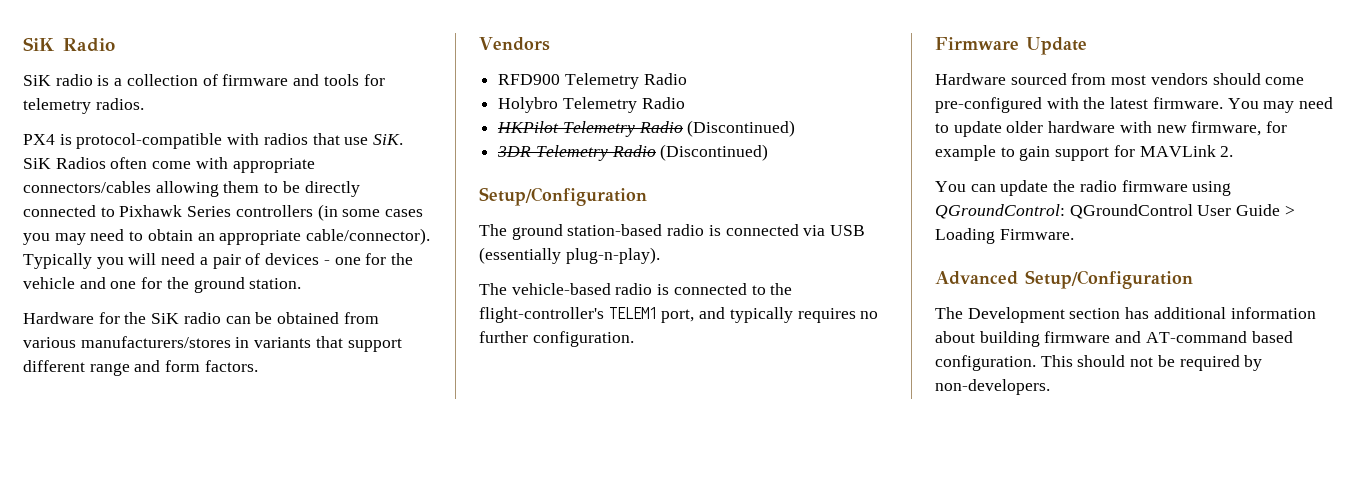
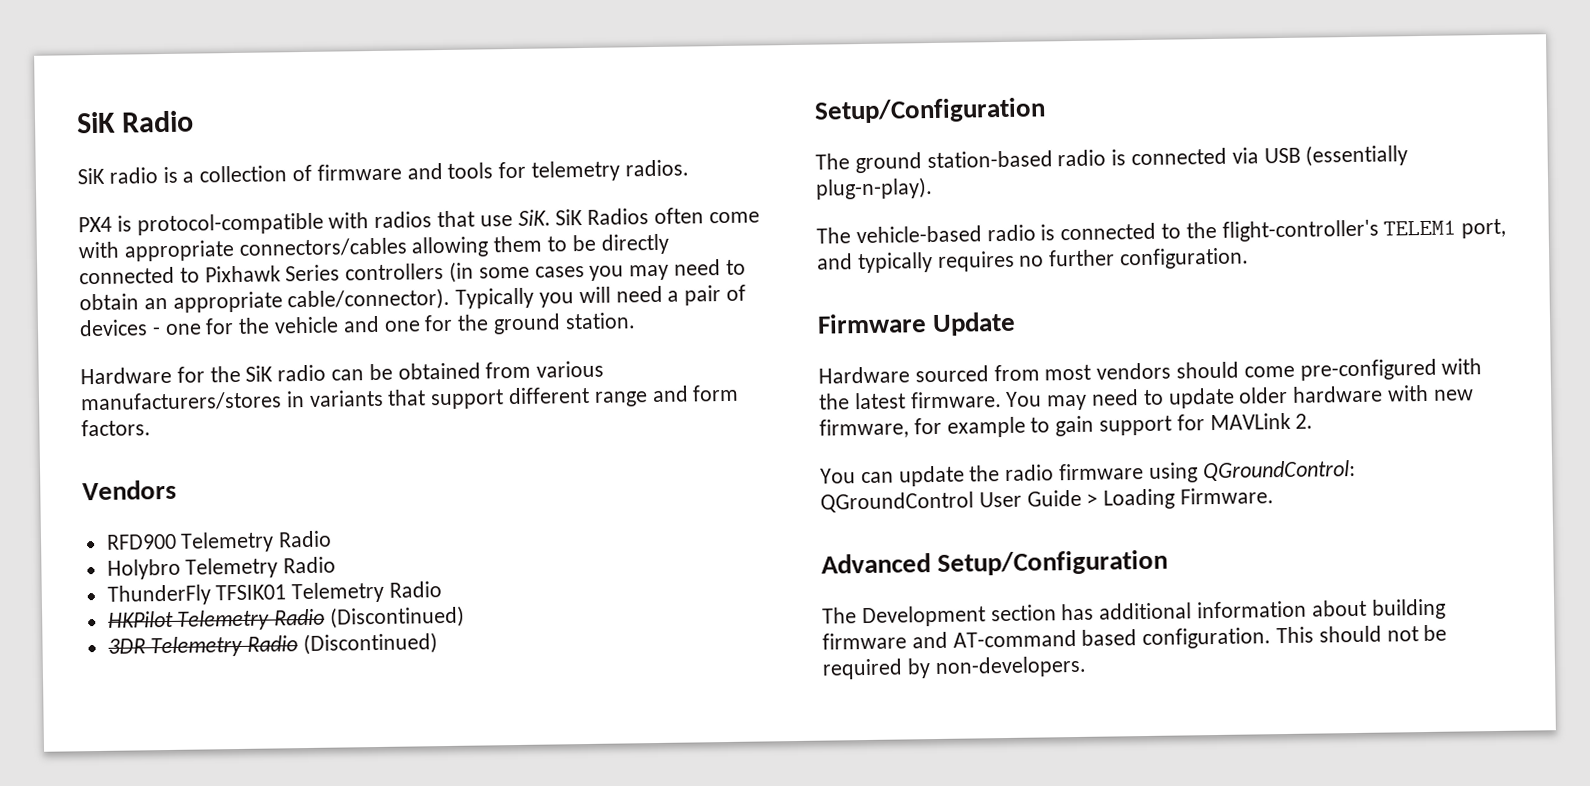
+ ThunderFly TFSIK01 Telemetry Radio

